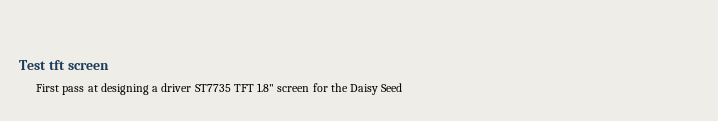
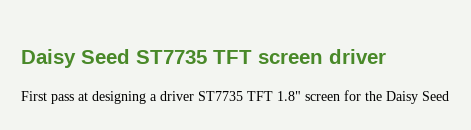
- Test tft screen
+ Daisy Seed ST7735 TFT screen driver

